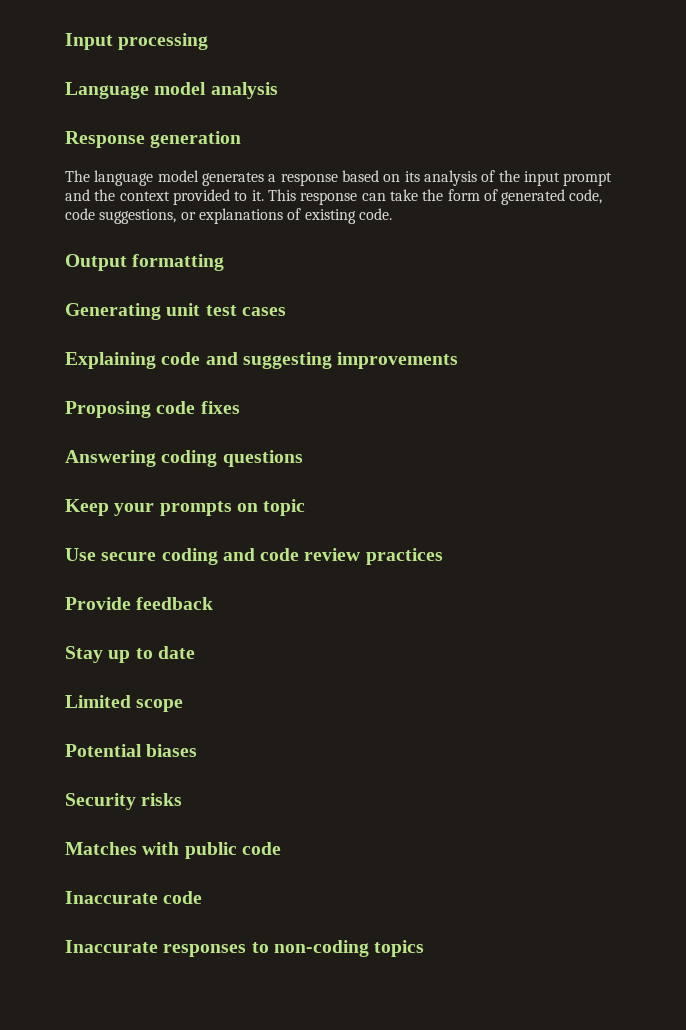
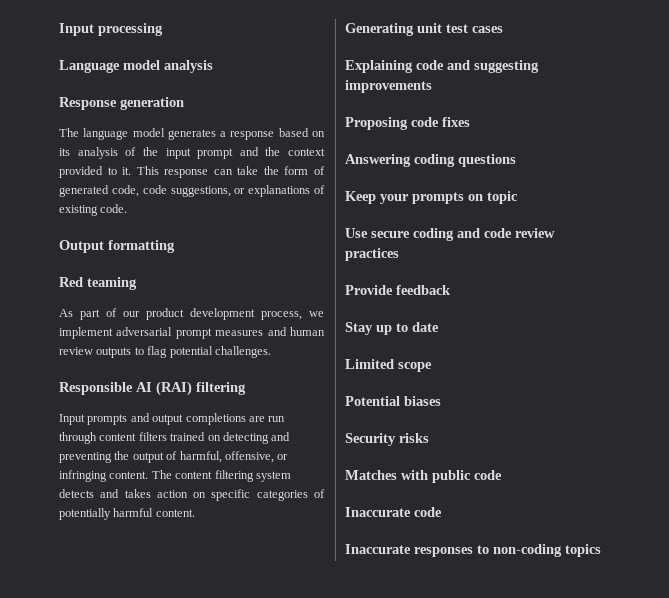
+ Red teaming
+ As part of our product development process, we implement adversarial prompt measures and human review outputs to flag potential challenges.
+ Responsible AI (RAI) filtering
+ Input prompts and output completions are run through content filters trained on detecting and preventing the output of harmful, offensive, or infringing content. The content filtering system detects and takes action on specific categories of potentially harmful content.

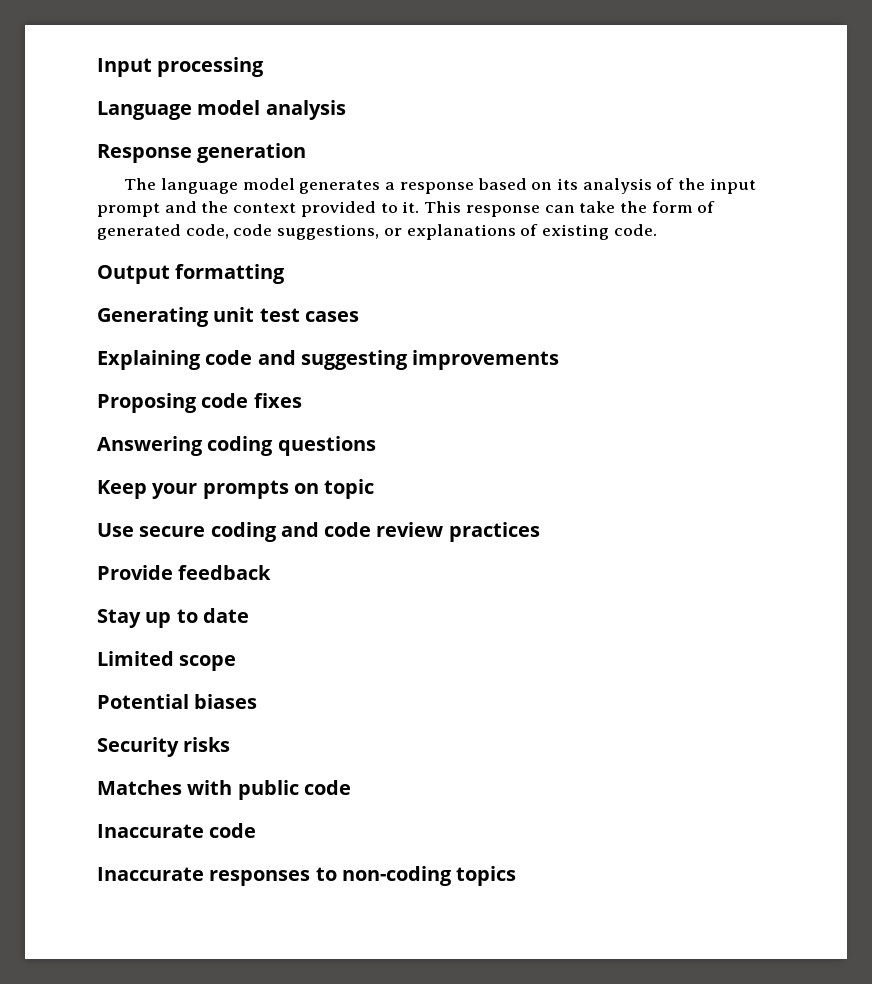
- Red teaming
- As part of our product development process, we implement adversarial prompt measures and human review outputs to flag potential challenges.
- Responsible AI (RAI) filtering
- Input prompts and output completions are run through content filters trained on detecting and preventing the output of harmful, offensive, or infringing content. The content filtering system detects and takes action on specific categories of potentially harmful content.

